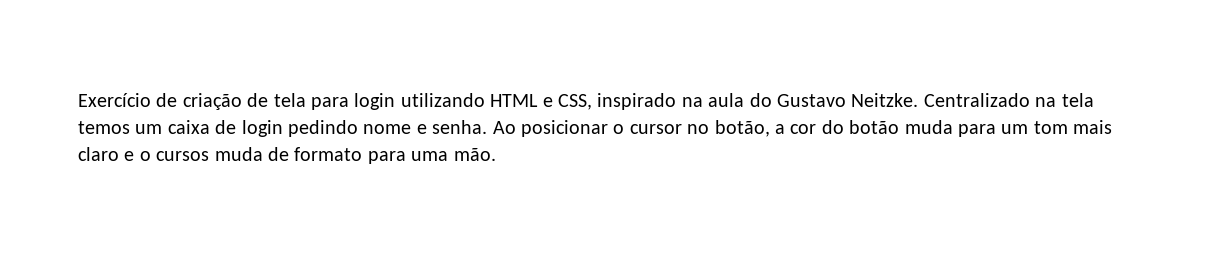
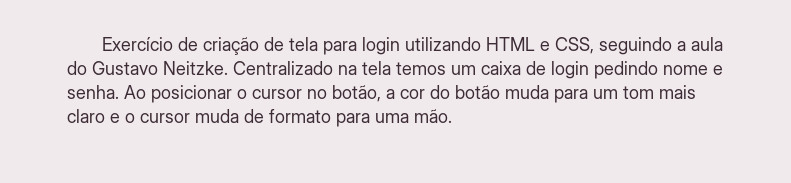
- Exercício de criação de tela para login utilizando HTML e CSS, inspirado na aula do Gustavo Neitzke.
+ Exercício de criação de tela para login utilizando HTML e CSS, seguindo a aula do Gustavo Neitzke.
- Ao posicionar o cursor no botão, a cor do botão muda para um tom mais claro e o cursos muda de formato para uma mão.
+ Ao posicionar o cursor no botão, a cor do botão muda para um tom mais claro e o cursor muda de formato para uma mão.

